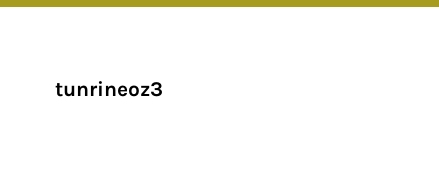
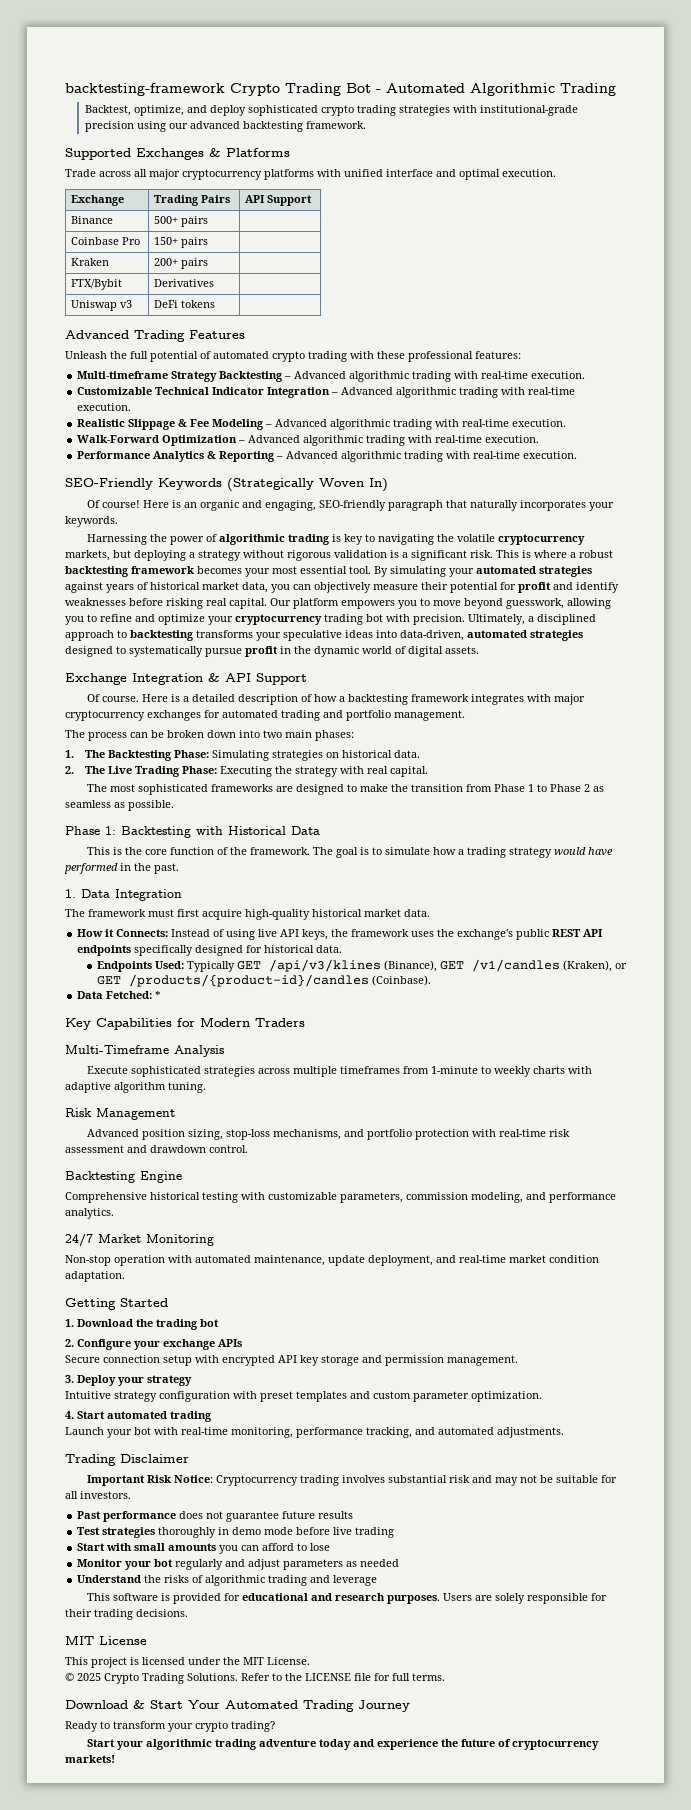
- tunrineoz3
+ backtesting-framework Crypto Trading Bot - Automated Algorithmic Trading
+ Backtest, optimize, and deploy sophisticated crypto trading strategies with institutional-grade precision using our advanced backtesting framework.
+ Supported Exchanges & Platforms
+ Trade across all major cryptocurrency platforms with unified interface and optimal execution.
+ Exchange | Trading Pairs | API Support
+ Binance | 500+ pairs |
+ Coinbase Pro | 150+ pairs |
+ Kraken | 200+ pairs |
+ FTX/Bybit | Derivatives |
+ Uniswap v3 | DeFi tokens |
+ Advanced Trading Features
+ Unleash the full potential of automated crypto trading with these professional features:
+ Multi-timeframe Strategy Backtesting – Advanced algorithmic trading with real-time execution.
+ Customizable Technical Indicator Integration – Advanced algorithmic trading with real-time execution.
+ Realistic Slippage & Fee Modeling – Advanced algorithmic trading with real-time execution.
+ Walk-Forward Optimization – Advanced algorithmic trading with real-time execution.
+ Performance Analytics & Reporting – Advanced algorithmic trading with real-time execution.
+ SEO-Friendly Keywords (Strategically Woven In)
+ Of course! Here is an organic and engaging, SEO-friendly paragraph that naturally incorporates your keywords.
+ Harnessing the power of algorithmic trading is key to navigating the volatile cryptocurrency markets, but deploying a strategy without rigorous validation is a significant risk. This is where a robust backtesting framework becomes your most essential tool. By simulating your automated strategies against years of historical market data, you can objectively measure their potential for profit and identify weaknesses before risking real capital. Our platform empowers you to move beyond guesswork, allowing you to refine and optimize your cryptocurrency trading bot with precision. Ultimately, a disciplined approach to backtesting transforms your speculative ideas into data-driven, automated strategies designed to systematically pursue profit in the dynamic world of digital assets.
+ Exchange Integration & API Support
+ Of course. Here is a detailed description of how a backtesting framework integrates with major cryptocurrency exchanges for automated trading and portfolio management.
+ The process can be broken down into two main phases:
+ 1. The Backtesting Phase: Simulating strategies on historical data.
+ 2. The Live Trading Phase: Executing the strategy with real capital.
+ The most sophisticated frameworks are designed to make the transition from Phase 1 to Phase 2 as seamless as possible.
+ Phase 1: Backtesting with Historical Data
+ This is the core function of the framework. The goal is to simulate how a trading strategy would have performed in the past.
+ 1. Data Integration
+ The framework must first acquire high-quality historical market data.
+ How it Connects: Instead of using live API keys, the framework uses the exchange's public REST API endpoints specifically designed for historical data.
+ Endpoints Used: Typically GET /api/v3/klines (Binance), GET /v1/candles (Kraken), or GET /products/{product-id}/candles (Coinbase).
+ Data Fetched: *
+ Key Capabilities for Modern Traders
+ Multi-Timeframe Analysis
+ Execute sophisticated strategies across multiple timeframes from 1-minute to weekly charts with adaptive algorithm tuning.
+ Risk Management
+ Advanced position sizing, stop-loss mechanisms, and portfolio protection with real-time risk assessment and drawdown control.
+ Backtesting Engine
+ Comprehensive historical testing with customizable parameters, commission modeling, and performance analytics.
+ 24/7 Market Monitoring
+ Non-stop operation with automated maintenance, update deployment, and real-time market condition adaptation.
+ Getting Started
+ 1. Download the trading bot
+ 2. Configure your exchange APIs
+ Secure connection setup with encrypted API key storage and permission management.
+ 3. Deploy your strategy
+ Intuitive strategy configuration with preset templates and custom parameter optimization.
+ 4. Start automated trading
+ Launch your bot with real-time monitoring, performance tracking, and automated adjustments.
+ Trading Disclaimer
+ Important Risk Notice: Cryptocurrency trading involves substantial risk and may not be suitable for all investors.
+ Past performance does not guarantee future results
+ Test strategies thoroughly in demo mode before live trading
+ Start with small amounts you can afford to lose
+ Monitor your bot regularly and adjust parameters as needed
+ Understand the risks of algorithmic trading and leverage
+ This software is provided for educational and research purposes. Users are solely responsible for their trading decisions.
+ MIT License
+ This project is licensed under the MIT License.
+ © 2025 Crypto Trading Solutions. Refer to the LICENSE file for full terms.
+ Download & Start Your Automated Trading Journey
+ Ready to transform your crypto trading?
+ Start your algorithmic trading adventure today and experience the future of cryptocurrency markets!

